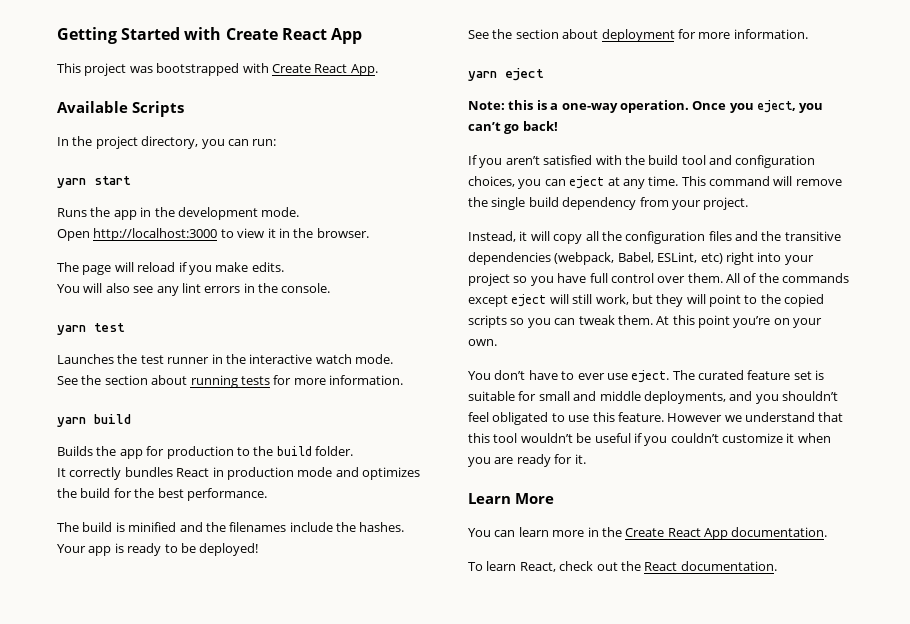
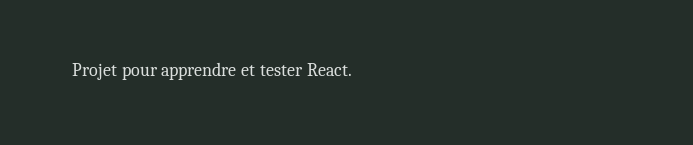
- Getting Started with Create React App
- This project was bootstrapped with Create React App.
- Available Scripts
- In the project directory, you can run:
- yarn start
- Runs the app in the development mode.
- Open http://localhost:3000 to view it in the browser.
- The page will reload if you make edits.
- You will also see any lint errors in the console.
- yarn test
- Launches the test runner in the interactive watch mode.
- See the section about running tests for more information.
- yarn build
- Builds the app for production to the build folder.
- It correctly bundles React in production mode and optimizes the build for the best performance.
- The build is minified and the filenames include the hashes.
- Your app is ready to be deployed!
- See the section about deployment for more information.
- yarn eject
- Note: this is a one-way operation. Once you eject, you can’t go back!
- If you aren’t satisfied with the build tool and configuration choices, you can eject at any time. This command will remove the single build dependency from your project.
- Instead, it will copy all the configuration files and the transitive dependencies (webpack, Babel, ESLint, etc) right into your project so you have full control over them. All of the commands except eject will still work, but they will point to the copied scripts so you can tweak them. At this point you’re on your own.
- You don’t have to ever use eject. The curated feature set is suitable for small and middle deployments, and you shouldn’t feel obligated to use this feature. However we understand that this tool wouldn’t be useful if you couldn’t customize it when you are ready for it.
- Learn More
- You can learn more in the Create React App documentation.
- To learn React, check out the React documentation.
+ Projet pour apprendre et tester React.

